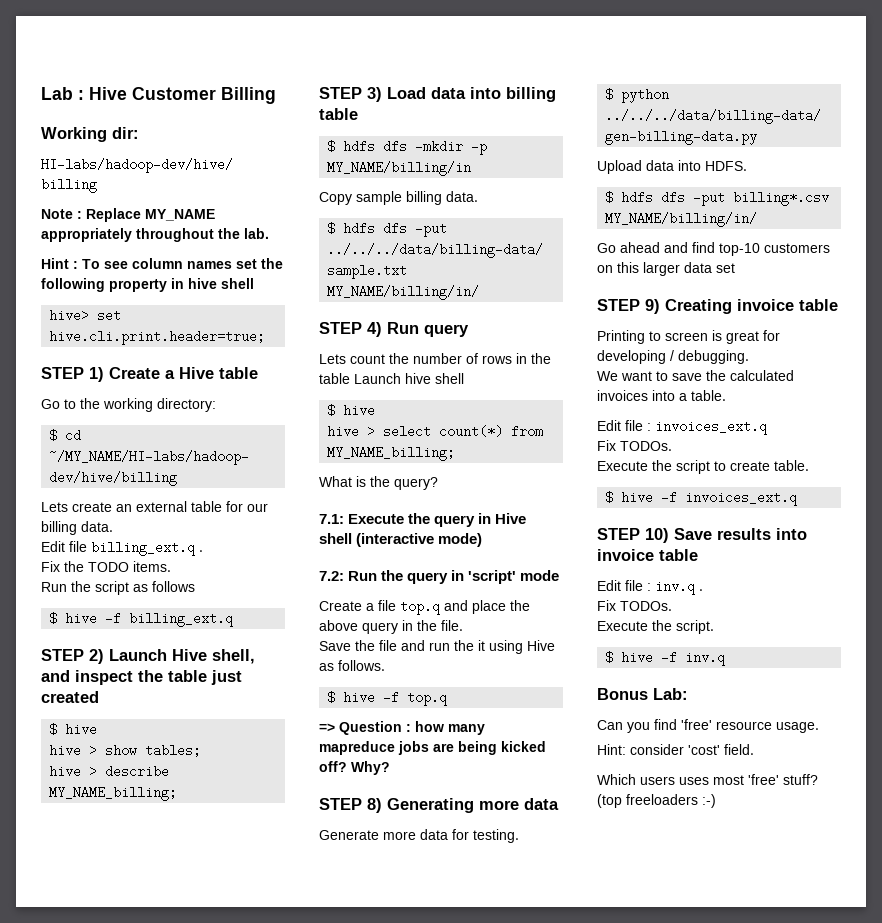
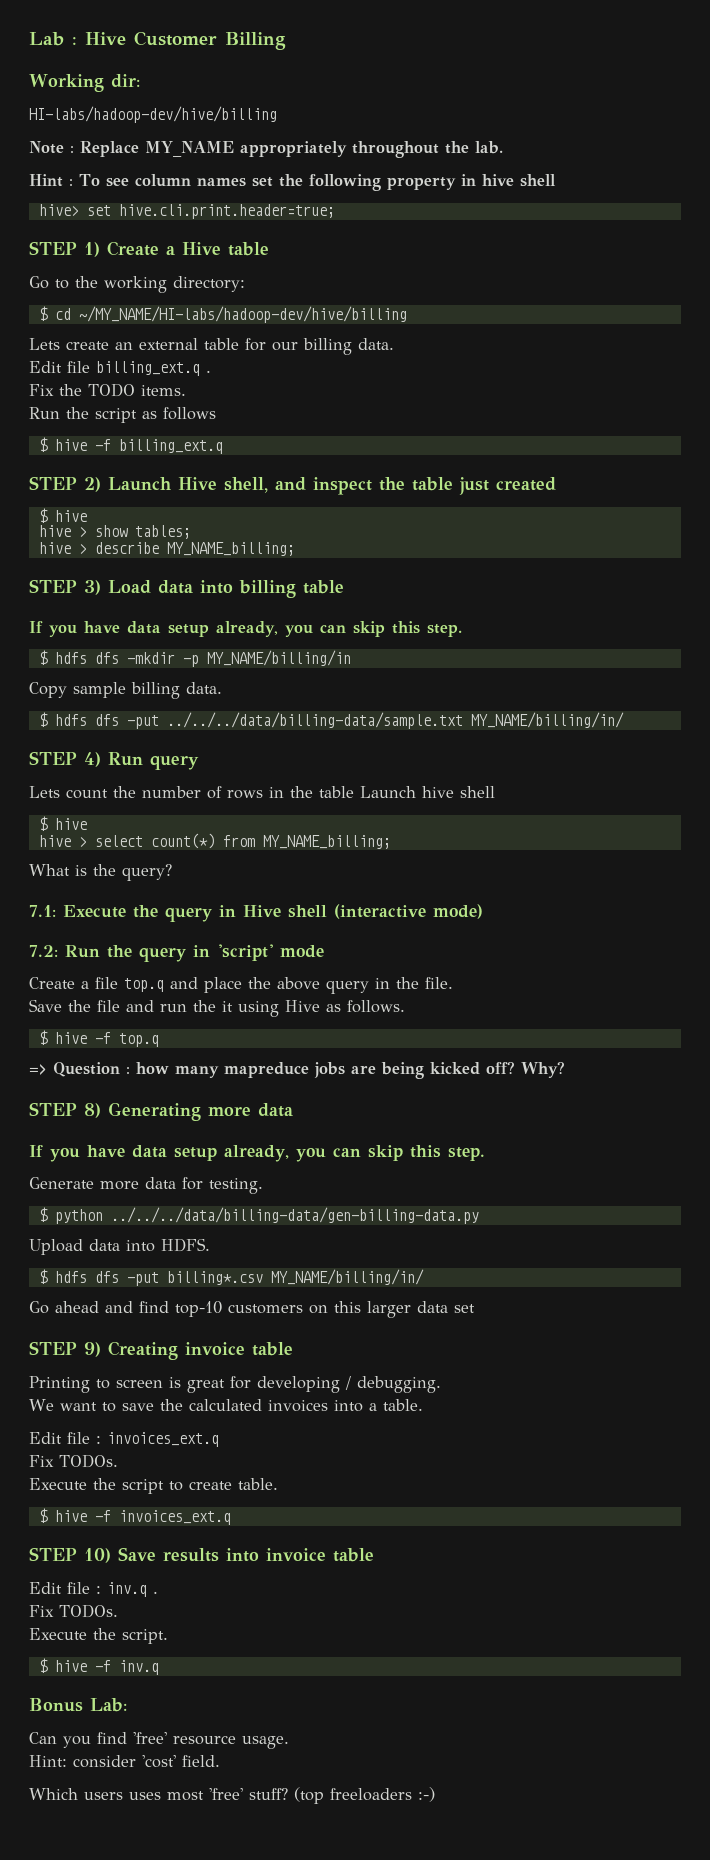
  STEP 3) Load data into billing table
+ If you have data setup already, you can skip this step.
  STEP 8) Generating more data
+ If you have data setup already, you can skip this step.

